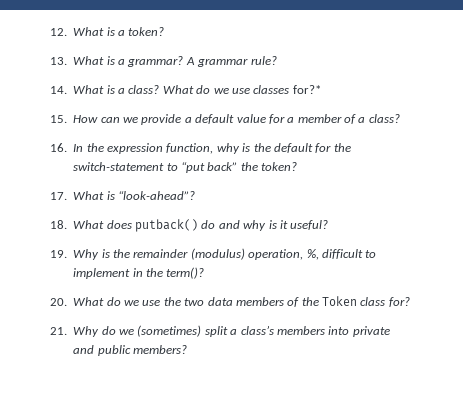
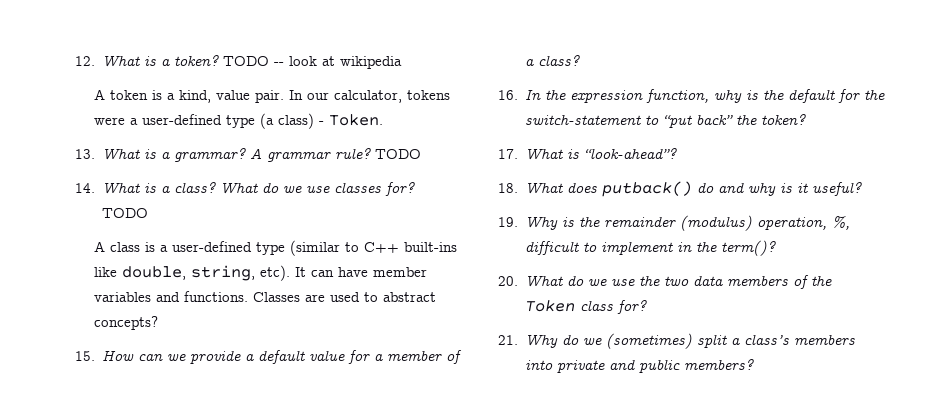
+ TODO -- look at wikipedia
+ A token is a kind, value pair. In our calculator, tokens were a user-defined type (a class) - Token.
- A grammar rule?
+ A grammar rule? TODO
- What do we use classes for?*
+ What do we use classes for? TODO
+ A class is a user-defined type (similar to C++ built-ins like double, string, etc). It can have member variables and functions. Classes are used to abstract concepts?

